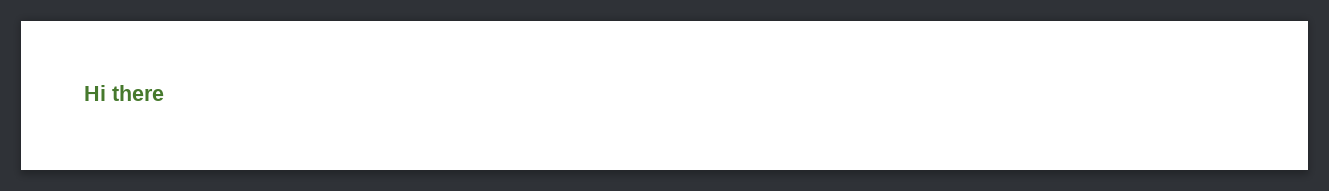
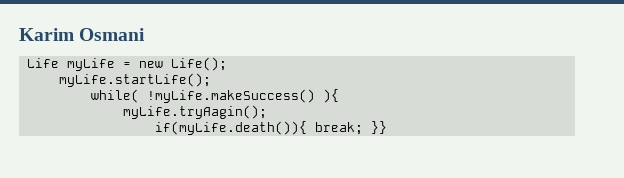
- Hi there
+ Karim Osmani
+ Life myLife = new Life();
+ myLife.startLife();
+ while( !myLife.makeSuccess() ){
+ myLife.tryAagin();
+ if(myLife.death()){ break; }}

